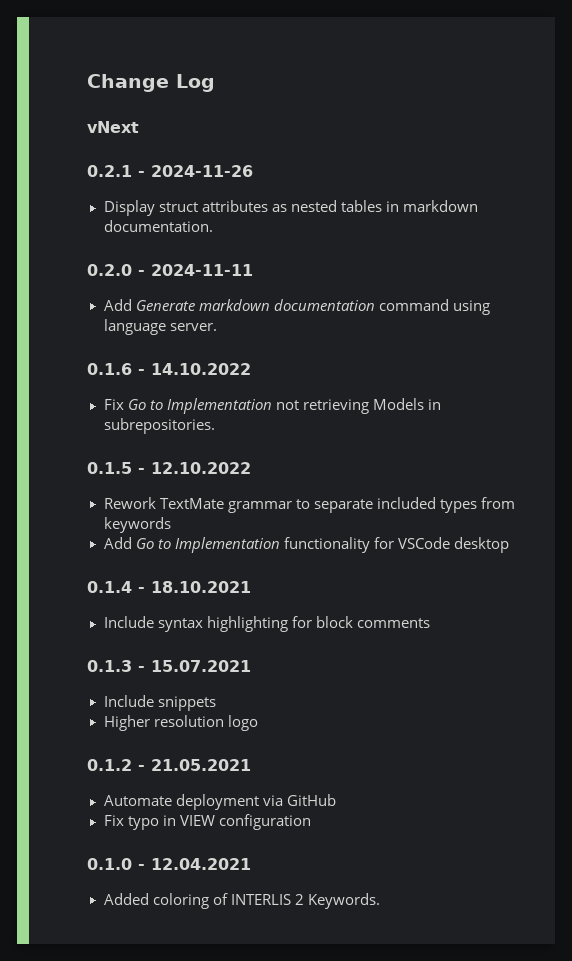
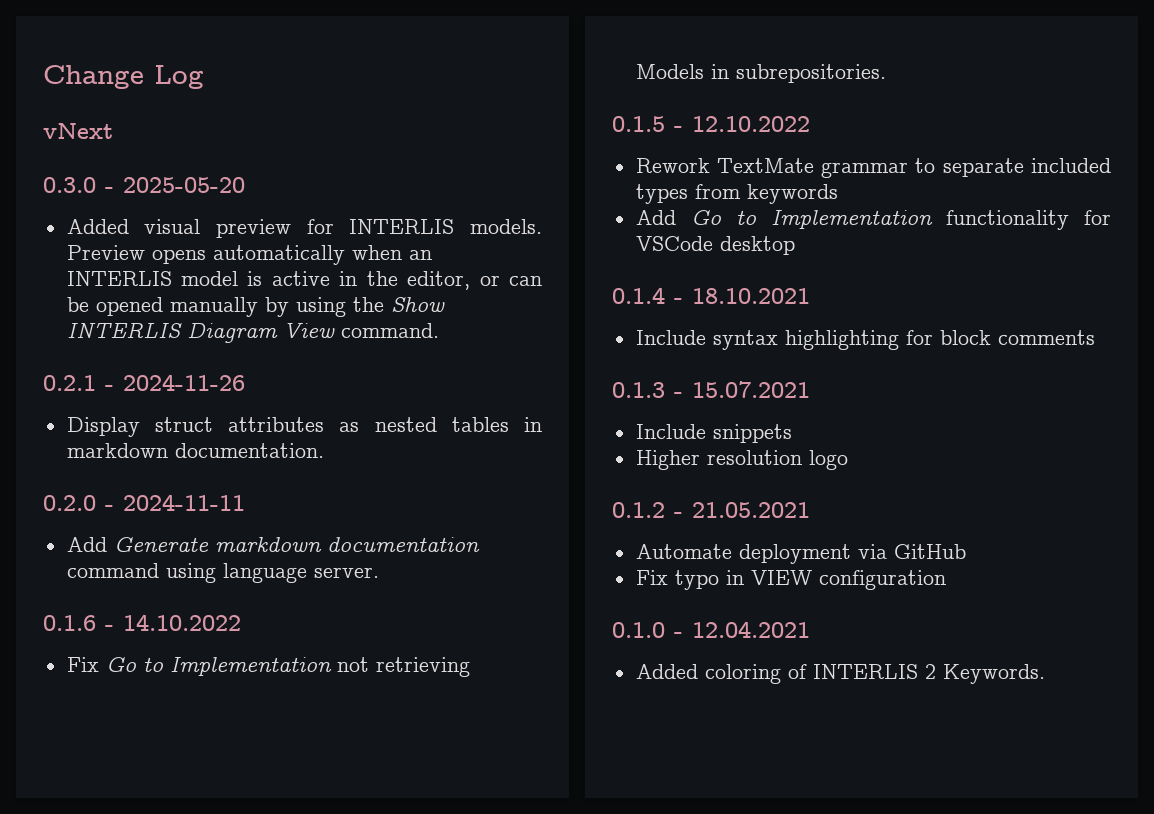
+ 0.3.0 - 2025-05-20
+ Added visual preview for INTERLIS models. Preview opens automatically when an INTERLIS model is active in the editor, or can be opened manually by using the Show INTERLIS Diagram View command.

